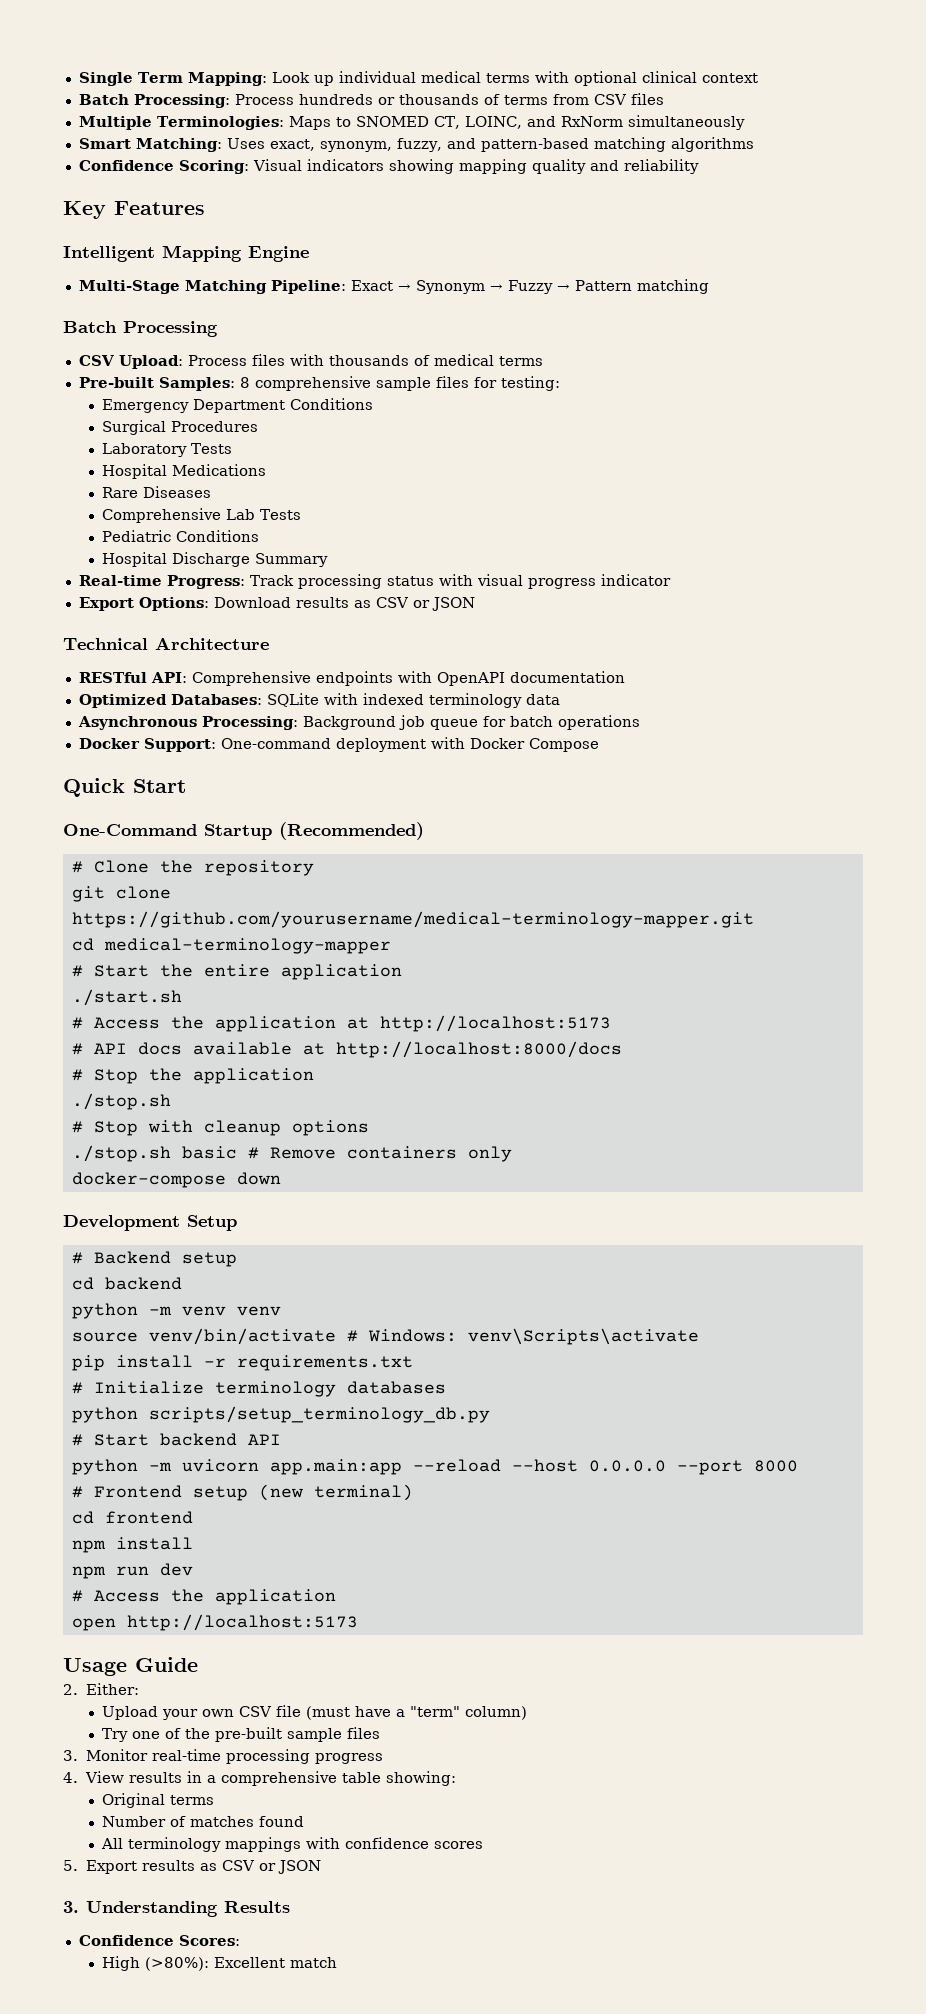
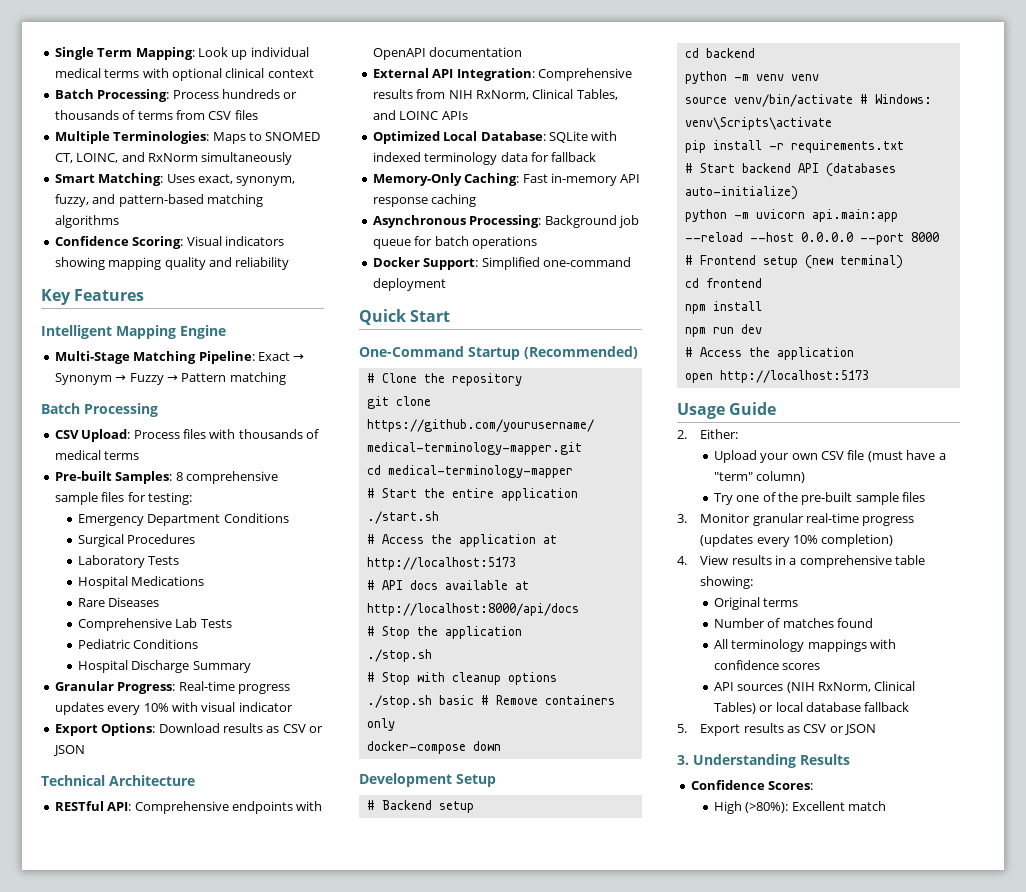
- Real-time Progress: Track processing status with visual progress indicator
+ Granular Progress: Real-time progress updates every 10% with visual indicator
+ External API Integration: Comprehensive results from NIH RxNorm, Clinical Tables, and LOINC APIs
- Optimized Databases: SQLite with indexed terminology data
+ Optimized Local Database: SQLite with indexed terminology data for fallback
+ Memory-Only Caching: Fast in-memory API response caching
- Docker Support: One-command deployment with Docker Compose
+ Docker Support: Simplified one-command deployment
- # API docs available at http://localhost:8000/docs
+ # API docs available at http://localhost:8000/api/docs
- # Initialize terminology databases
- python scripts/setup_terminology_db.py
- # Start backend API
+ # Start backend API (databases auto-initialize)
- python -m uvicorn app.main:app --reload --host 0.0.0.0 --port 8000
+ python -m uvicorn api.main:app --reload --host 0.0.0.0 --port 8000
- 3. Monitor real-time processing progress
+ 3. Monitor granular real-time progress (updates every 10% completion)
+ API sources (NIH RxNorm, Clinical Tables) or local database fallback

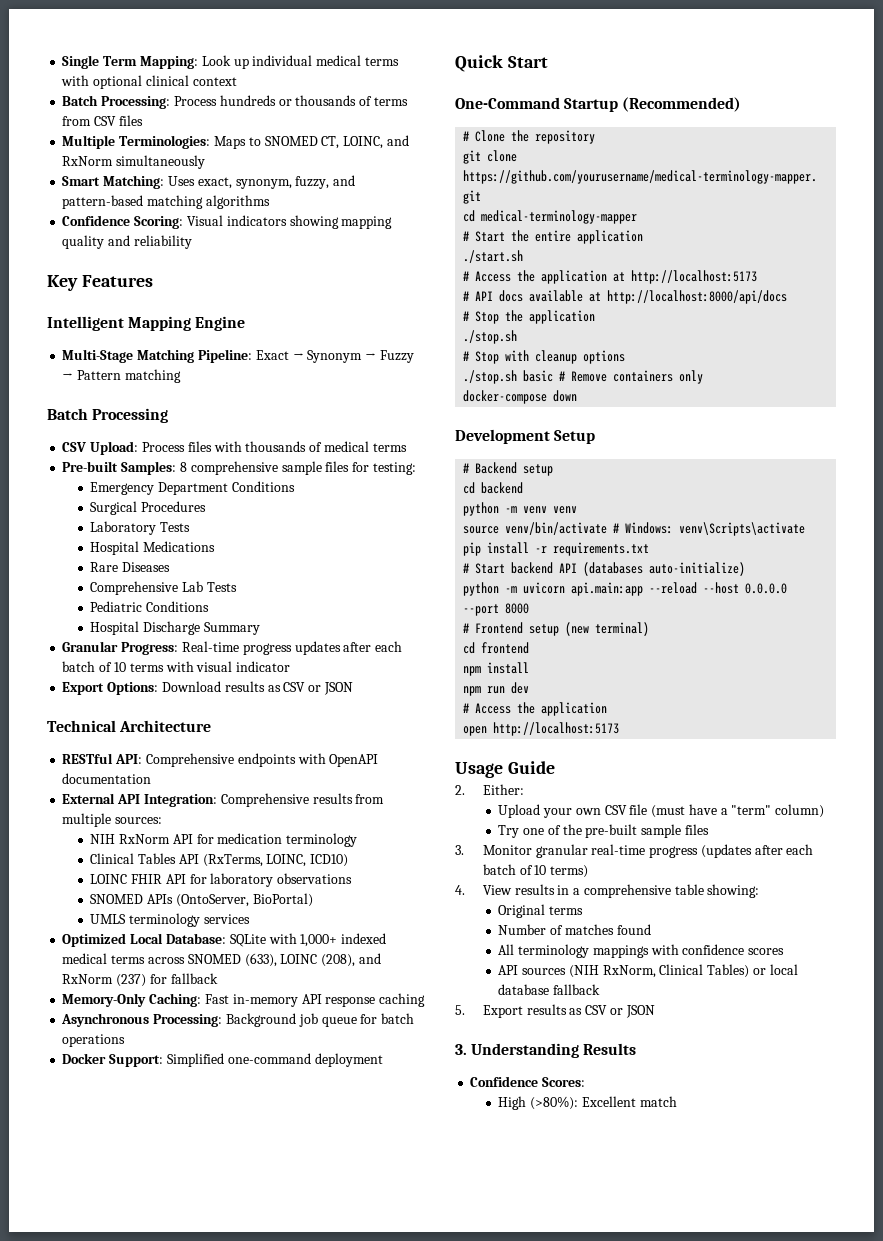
- Granular Progress: Real-time progress updates every 10% with visual indicator
+ Granular Progress: Real-time progress updates after each batch of 10 terms with visual indicator
- External API Integration: Comprehensive results from NIH RxNorm, Clinical Tables, and LOINC APIs
+ External API Integration: Comprehensive results from multiple sources:
+ NIH RxNorm API for medication terminology
+ Clinical Tables API (RxTerms, LOINC, ICD10)
+ LOINC FHIR API for laboratory observations
+ SNOMED APIs (OntoServer, BioPortal)
+ UMLS terminology services
- Optimized Local Database: SQLite with indexed terminology data for fallback
+ Optimized Local Database: SQLite with 1,000+ indexed medical terms across SNOMED (633), LOINC (208), and RxNorm (237) for fallback
- 3. Monitor granular real-time progress (updates every 10% completion)
+ 3. Monitor granular real-time progress (updates after each batch of 10 terms)

